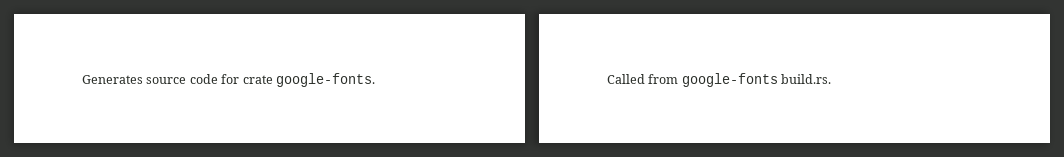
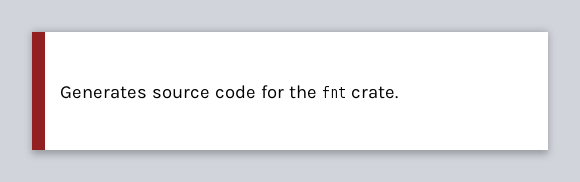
- Generates source code for crate google-fonts.
- Called from google-fonts build.rs.
+ Generates source code for the fnt crate.

